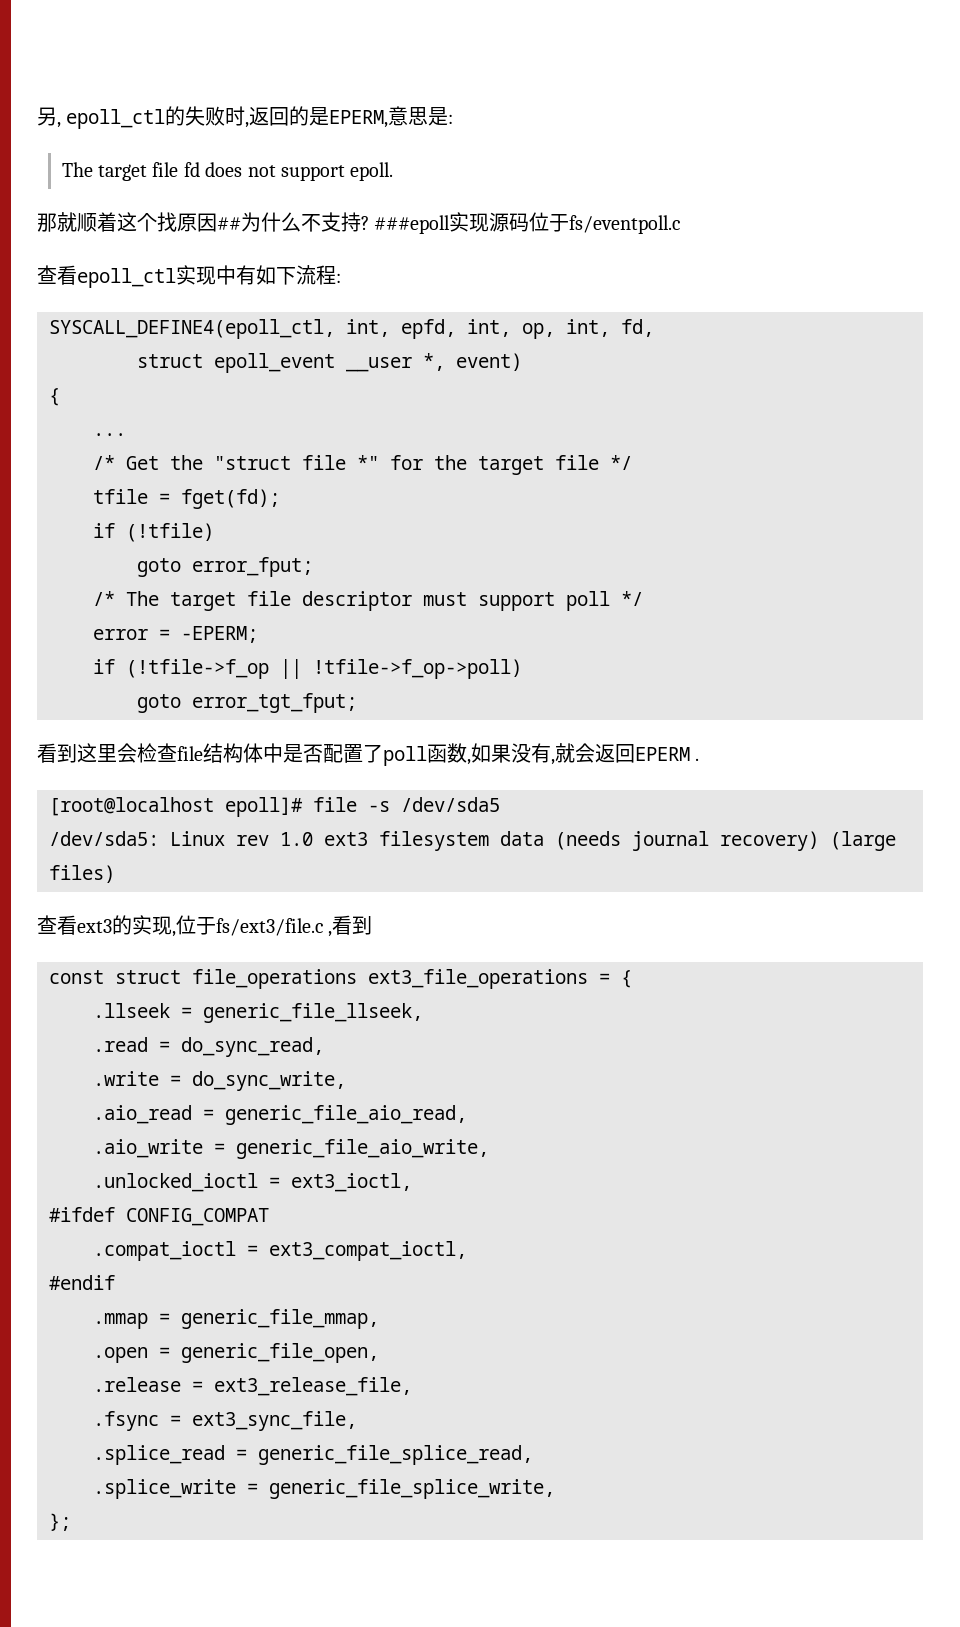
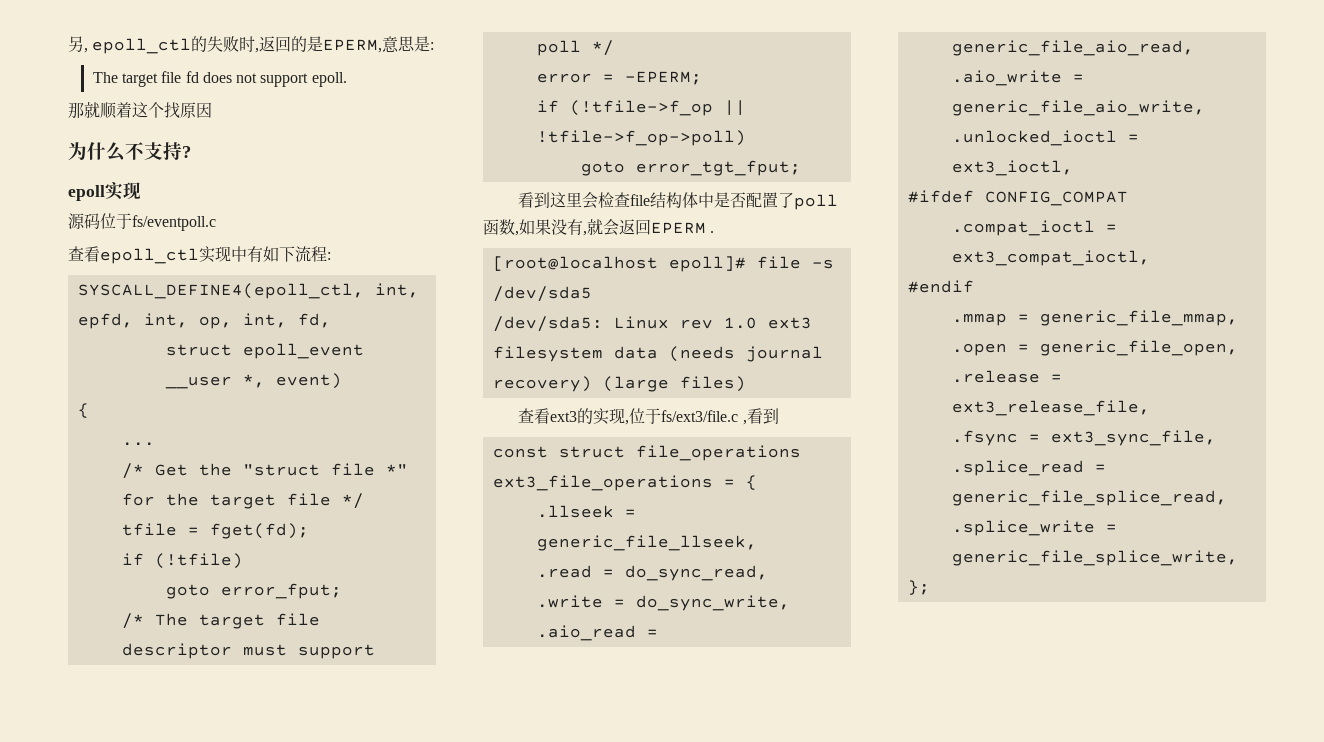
- 那就顺着这个找原因##为什么不支持? ###epoll实现源码位于fs/eventpoll.c
+ 那就顺着这个找原因
+ 为什么不支持?
+ epoll实现
+ 源码位于fs/eventpoll.c

